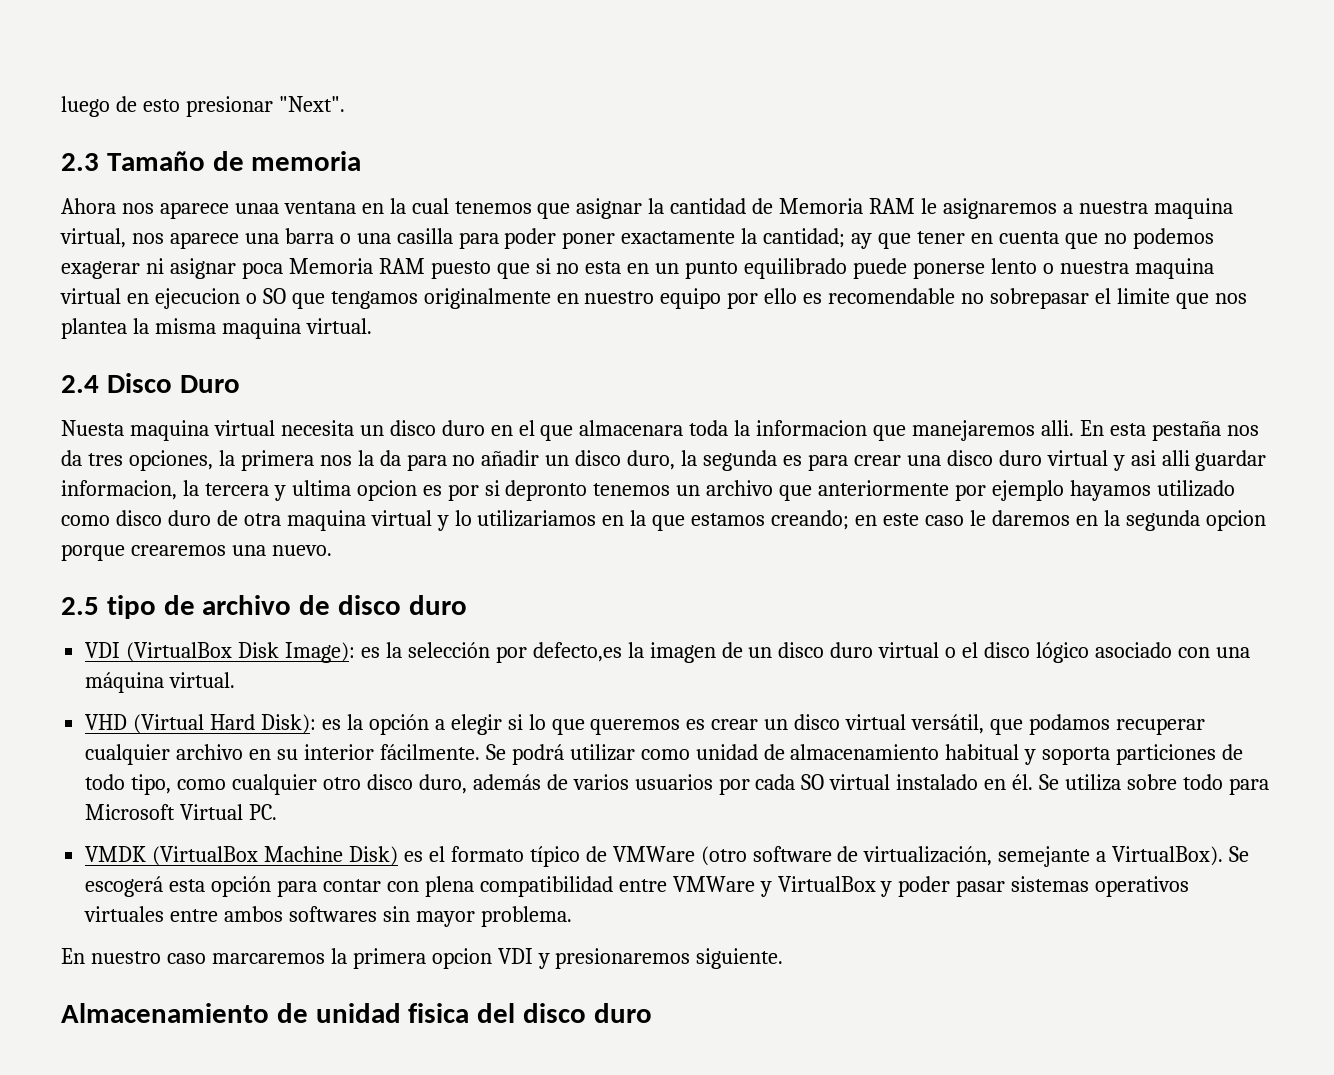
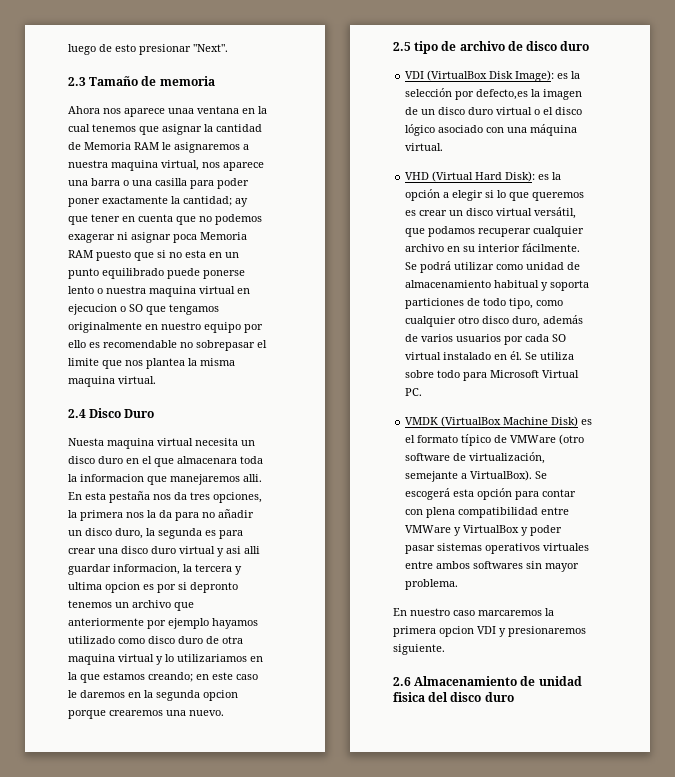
- Almacenamiento de unidad fisica del disco duro
+ 2.6 Almacenamiento de unidad fisica del disco duro

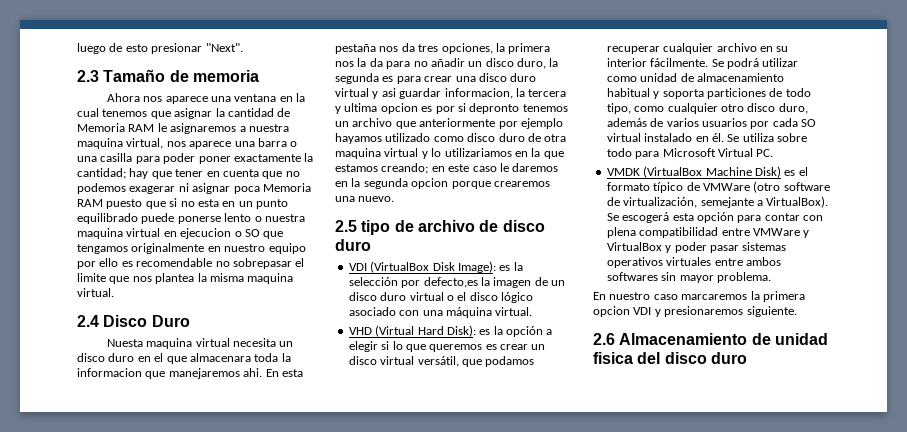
- Ahora nos aparece unaa ventana en la cual tenemos que asignar la cantidad de Memoria RAM le asignaremos a nuestra maquina virtual, nos aparece una barra o una casilla para poder poner exactamente la cantidad;
+ Ahora nos aparece una ventana en la cual tenemos que asignar la cantidad de Memoria RAM le asignaremos a nuestra maquina virtual, nos aparece una barra o una casilla para poder poner exactamente la cantidad;
- ay que tener en cuenta que no podemos exagerar ni asignar poca Memoria RAM puesto que si no esta en un punto equilibrado puede ponerse lento o nuestra maquina virtual en ejecucion o SO que tengamos originalmente en nuestro equipo por ello es recomendable no sobrepasar el limite que nos plantea la misma maquina virtual.
+ hay que tener en cuenta que no podemos exagerar ni asignar poca Memoria RAM puesto que si no esta en un punto equilibrado puede ponerse lento o nuestra maquina virtual en ejecucion o SO que tengamos originalmente en nuestro equipo por ello es recomendable no sobrepasar el limite que nos plantea la misma maquina virtual.
- Nuesta maquina virtual necesita un disco duro en el que almacenara toda la informacion que manejaremos alli.
+ Nuesta maquina virtual necesita un disco duro en el que almacenara toda la informacion que manejaremos ahi.
- En esta pestaña nos da tres opciones, la primera nos la da para no añadir un disco duro, la segunda es para crear una disco duro virtual y asi alli guardar informacion, la tercera y ultima opcion es por si depronto tenemos un archivo que anteriormente por ejemplo hayamos utilizado como disco duro de otra maquina virtual y lo utilizariamos en la que estamos creando;
+ En esta pestaña nos da tres opciones, la primera nos la da para no añadir un disco duro, la segunda es para crear una disco duro virtual y asi guardar informacion, la tercera y ultima opcion es por si depronto tenemos un archivo que anteriormente por ejemplo hayamos utilizado como disco duro de otra maquina virtual y lo utilizariamos en la que estamos creando;

